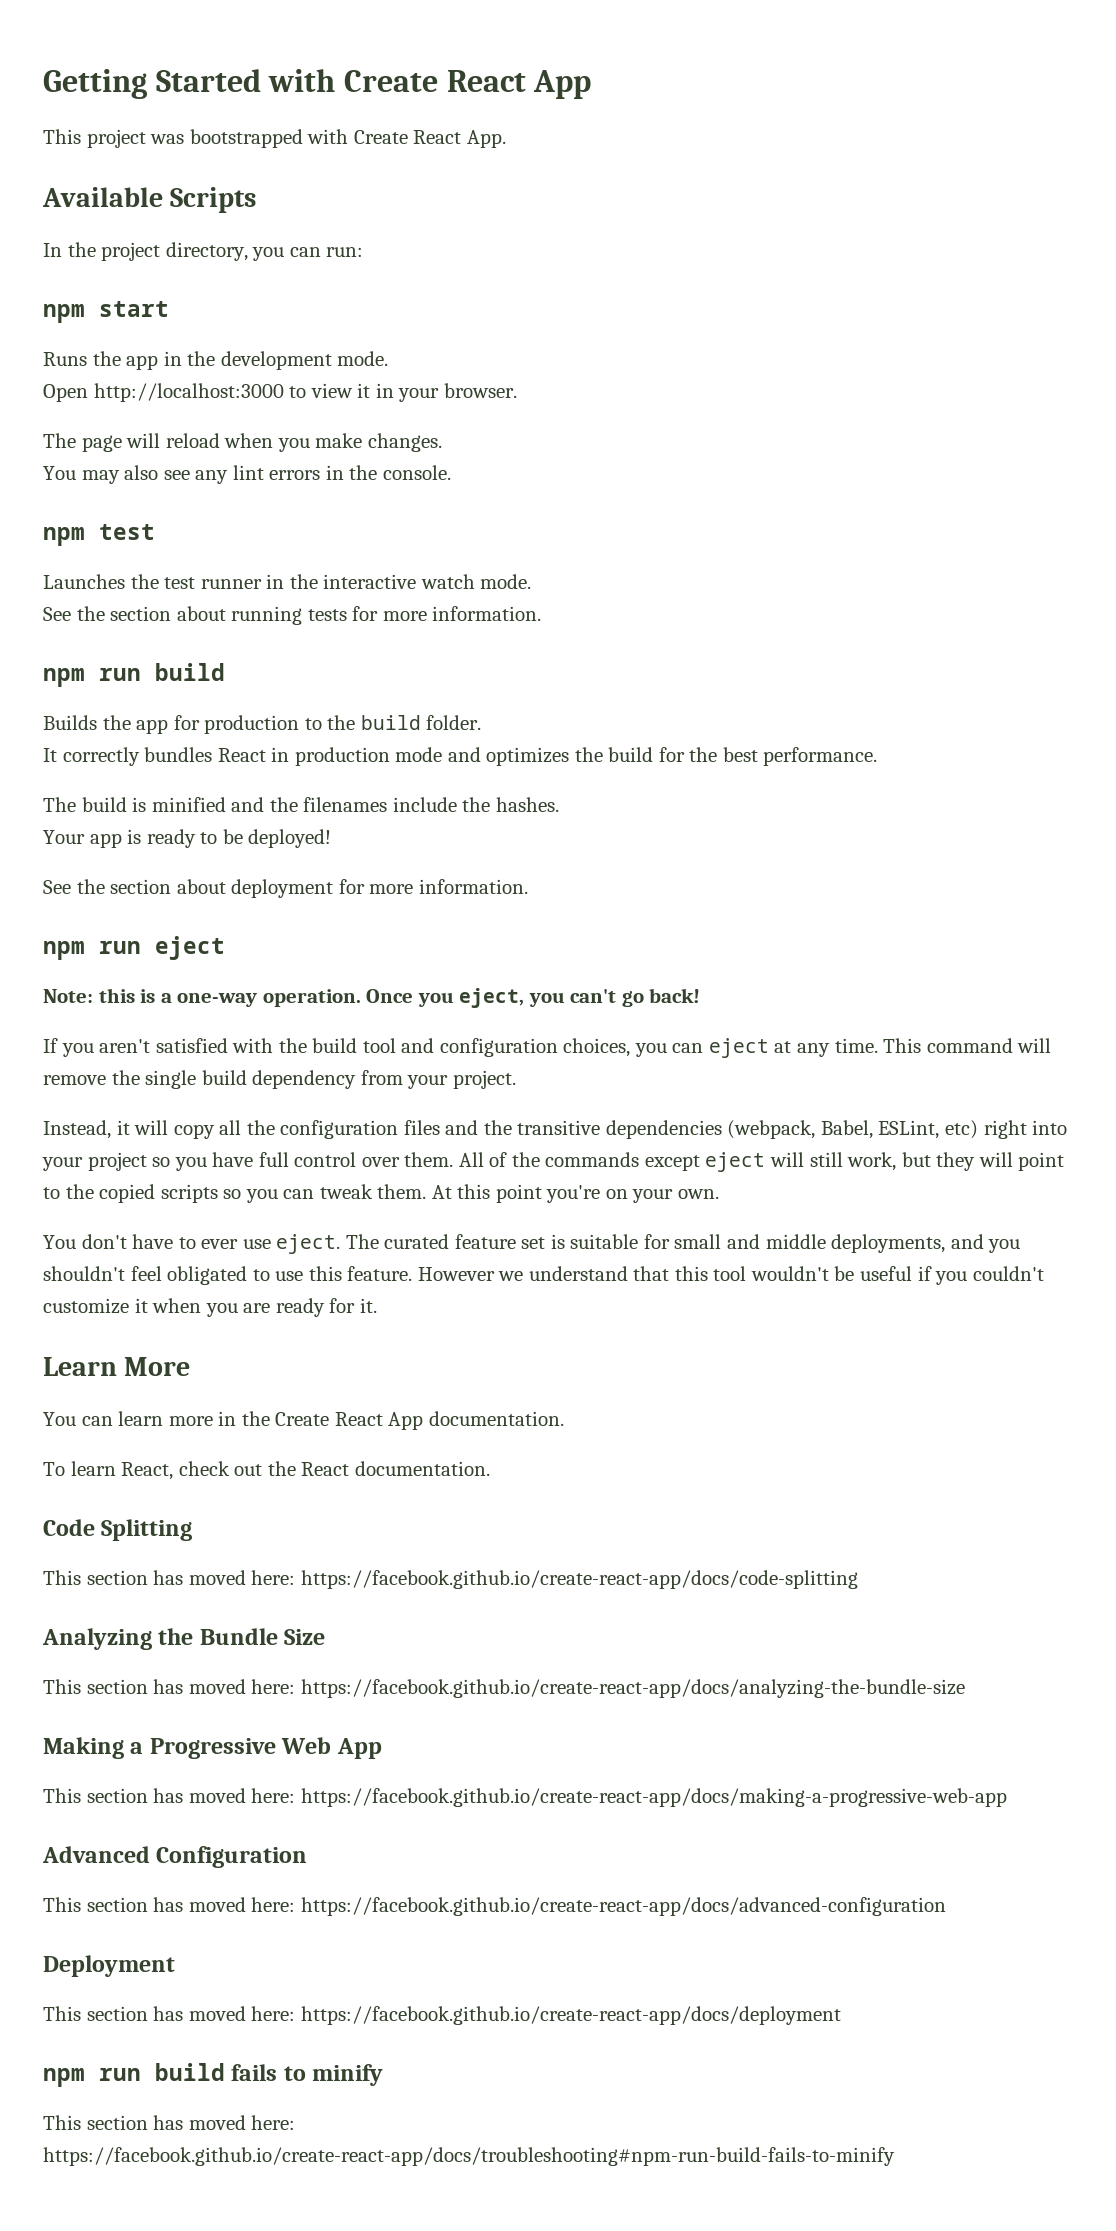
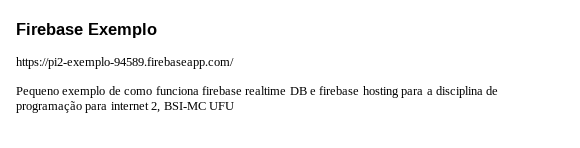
- Getting Started with Create React App
- This project was bootstrapped with Create React App.
- Available Scripts
- In the project directory, you can run:
- npm start
- Runs the app in the development mode.
- Open http://localhost:3000 to view it in your browser.
- The page will reload when you make changes.
- You may also see any lint errors in the console.
- npm test
- Launches the test runner in the interactive watch mode.
- See the section about running tests for more information.
- npm run build
- Builds the app for production to the build folder.
- It correctly bundles React in production mode and optimizes the build for the best performance.
- The build is minified and the filenames include the hashes.
- Your app is ready to be deployed!
- See the section about deployment for more information.
- npm run eject
- Note: this is a one-way operation. Once you eject, you can't go back!
- If you aren't satisfied with the build tool and configuration choices, you can eject at any time. This command will remove the single build dependency from your project.
- Instead, it will copy all the configuration files and the transitive dependencies (webpack, Babel, ESLint, etc) right into your project so you have full control over them. All of the commands except eject will still work, but they will point to the copied scripts so you can tweak them. At this point you're on your own.
- You don't have to ever use eject. The curated feature set is suitable for small and middle deployments, and you shouldn't feel obligated to use this feature. However we understand that this tool wouldn't be useful if you couldn't customize it when you are ready for it.
- Learn More
- You can learn more in the Create React App documentation.
- To learn React, check out the React documentation.
- Code Splitting
- This section has moved here: https://facebook.github.io/create-react-app/docs/code-splitting
- Analyzing the Bundle Size
- This section has moved here: https://facebook.github.io/create-react-app/docs/analyzing-the-bundle-size
- Making a Progressive Web App
- This section has moved here: https://facebook.github.io/create-react-app/docs/making-a-progressive-web-app
- Advanced Configuration
- This section has moved here: https://facebook.github.io/create-react-app/docs/advanced-configuration
- Deployment
- This section has moved here: https://facebook.github.io/create-react-app/docs/deployment
- npm run build fails to minify
- This section has moved here: https://facebook.github.io/create-react-app/docs/troubleshooting#npm-run-build-fails-to-minify
+ Firebase Exemplo
+ https://pi2-exemplo-94589.firebaseapp.com/
+ Pequeno exemplo de como funciona firebase realtime DB e firebase hosting para a disciplina de programação para internet 2, BSI-MC UFU

